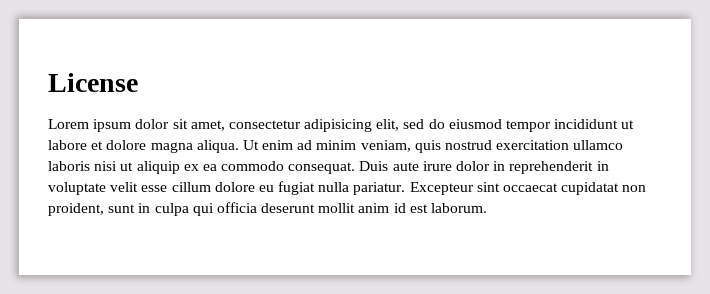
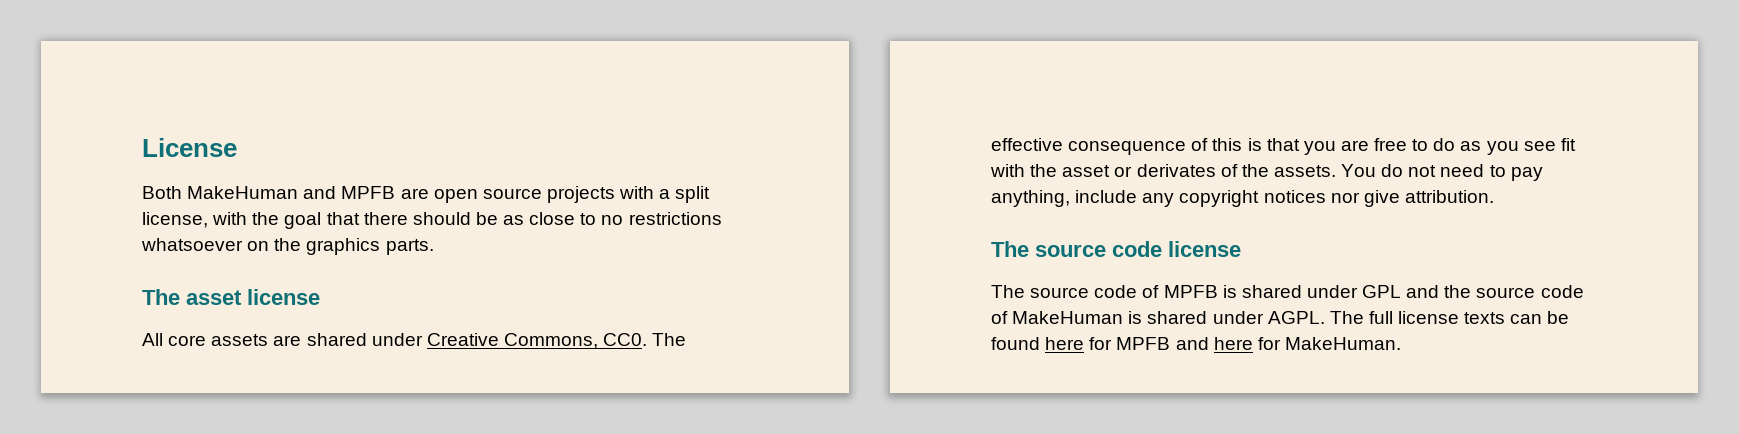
- Lorem ipsum dolor sit amet, consectetur adipisicing elit, sed do eiusmod tempor incididunt ut labore et dolore magna aliqua. Ut enim ad minim veniam, quis nostrud exercitation ullamco laboris nisi ut aliquip ex ea commodo consequat. Duis aute irure dolor in reprehenderit in voluptate velit esse cillum dolore eu fugiat nulla pariatur. Excepteur sint occaecat cupidatat non proident, sunt in culpa qui officia deserunt mollit anim id est laborum.
+ Both MakeHuman and MPFB are open source projects with a split license, with the goal that there should be as close to no restrictions whatsoever on the graphics parts.
+ The asset license
+ All core assets are shared under Creative Commons, CC0. The effective consequence of this is that you are free to do as you see fit with the asset or derivates of the assets. You do not need to pay anything, include any copyright notices nor give attribution.
+ The source code license
+ The source code of MPFB is shared under GPL and the source code of MakeHuman is shared under AGPL. The full license texts can be found here for MPFB and here for MakeHuman.

